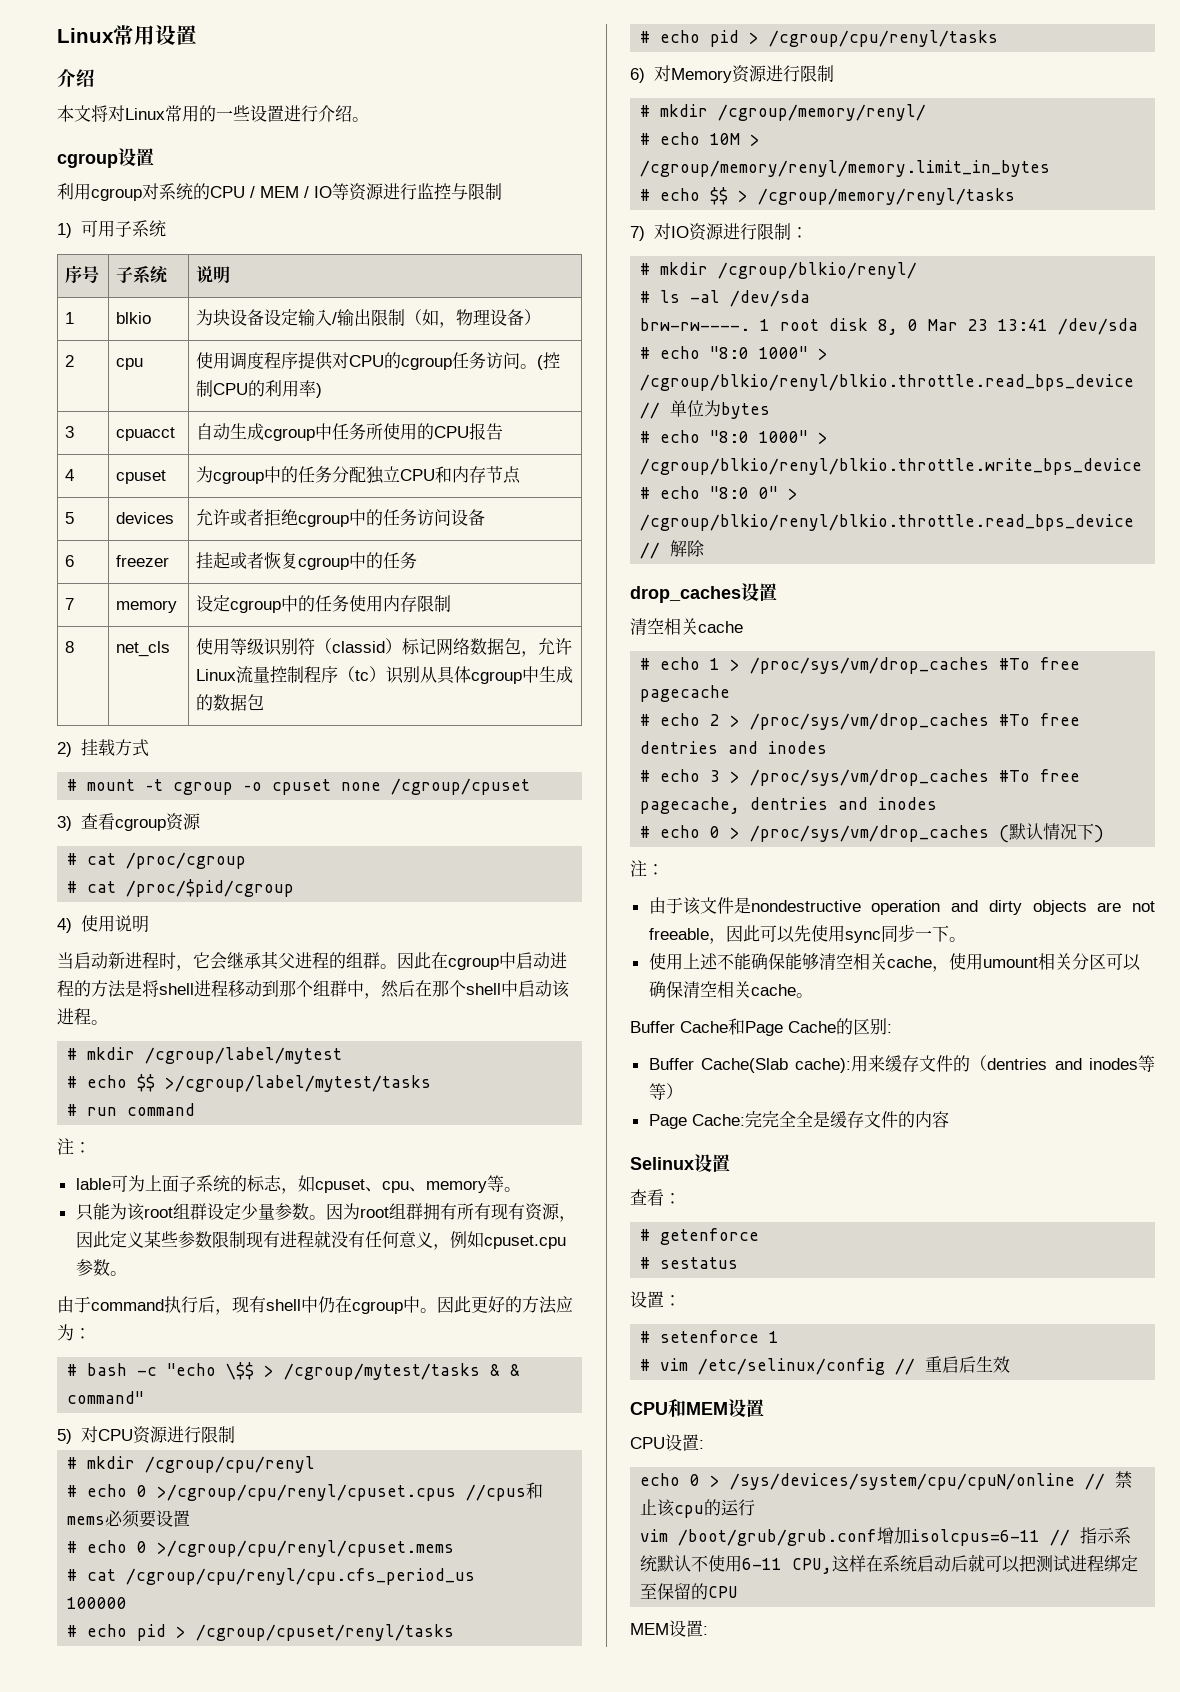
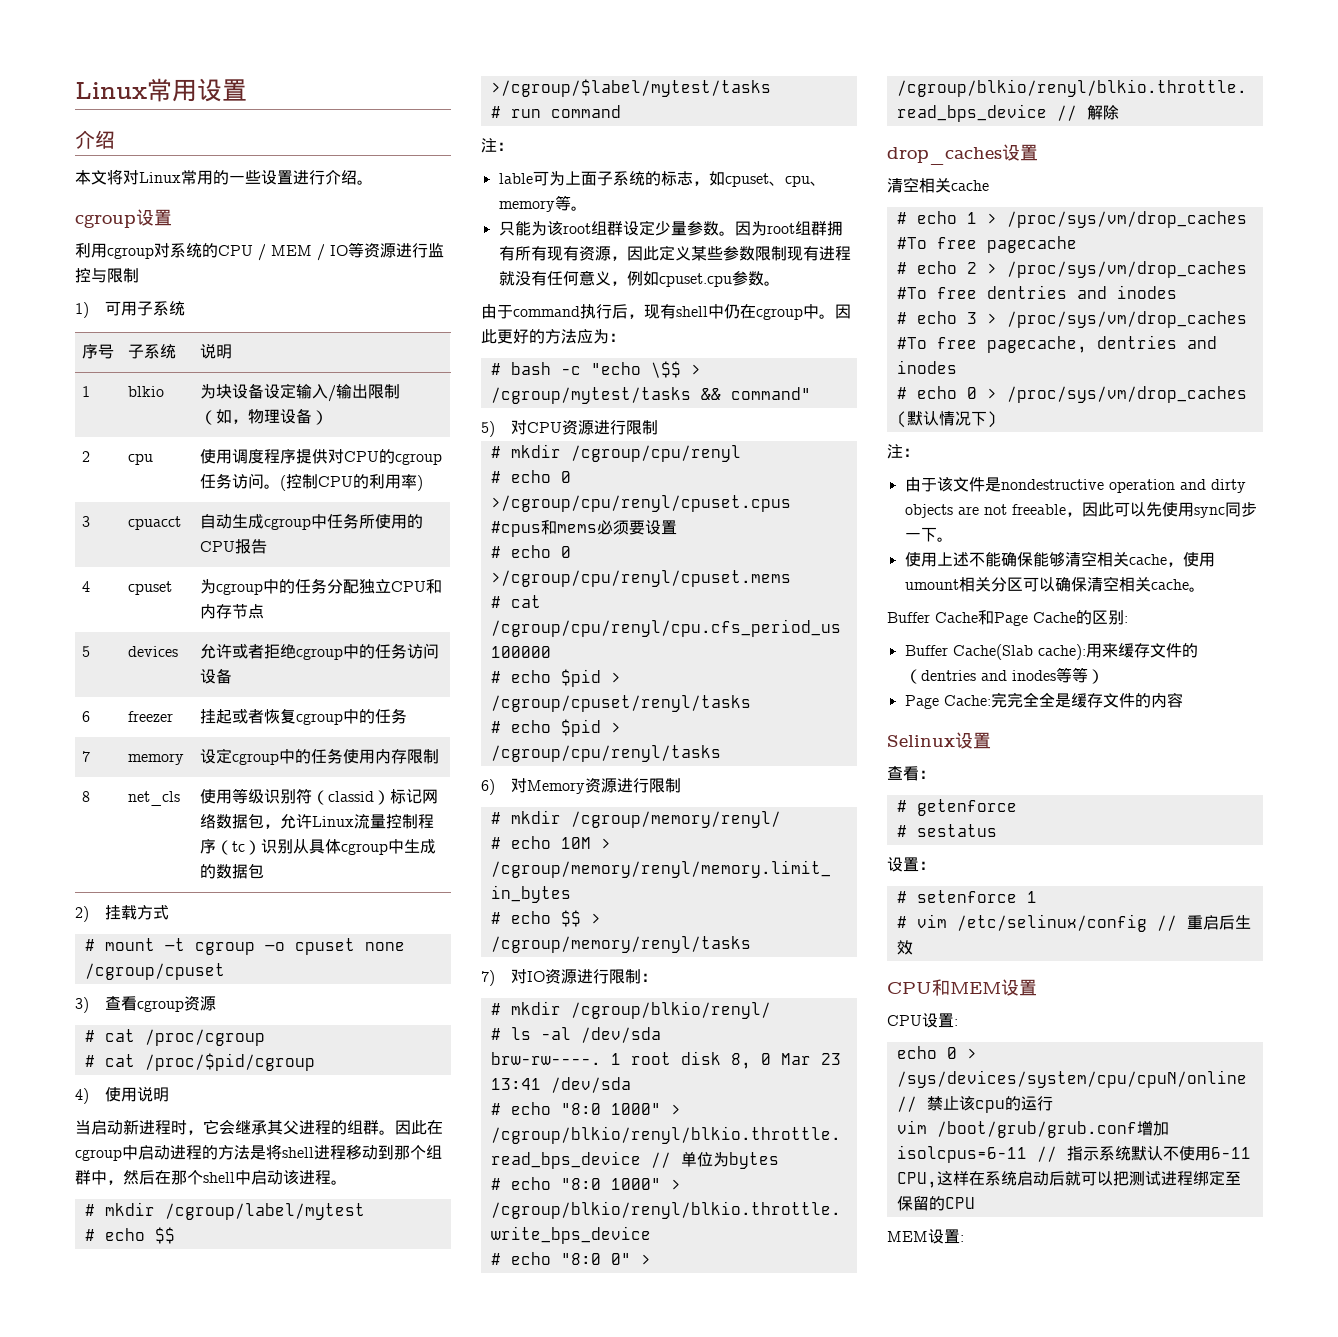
- # echo $$ >/cgroup/label/mytest/tasks
+ # echo $$ >/cgroup/$label/mytest/tasks
- # bash -c "echo \$$ > /cgroup/mytest/tasks & & command"
+ # bash -c "echo \$$ > /cgroup/mytest/tasks && command"
- # echo 0 >/cgroup/cpu/renyl/cpuset.cpus //cpus和mems必须要设置
+ # echo 0 >/cgroup/cpu/renyl/cpuset.cpus #cpus和mems必须要设置
- # echo pid > /cgroup/cpuset/renyl/tasks
+ # echo $pid > /cgroup/cpuset/renyl/tasks
- # echo pid > /cgroup/cpu/renyl/tasks
+ # echo $pid > /cgroup/cpu/renyl/tasks

